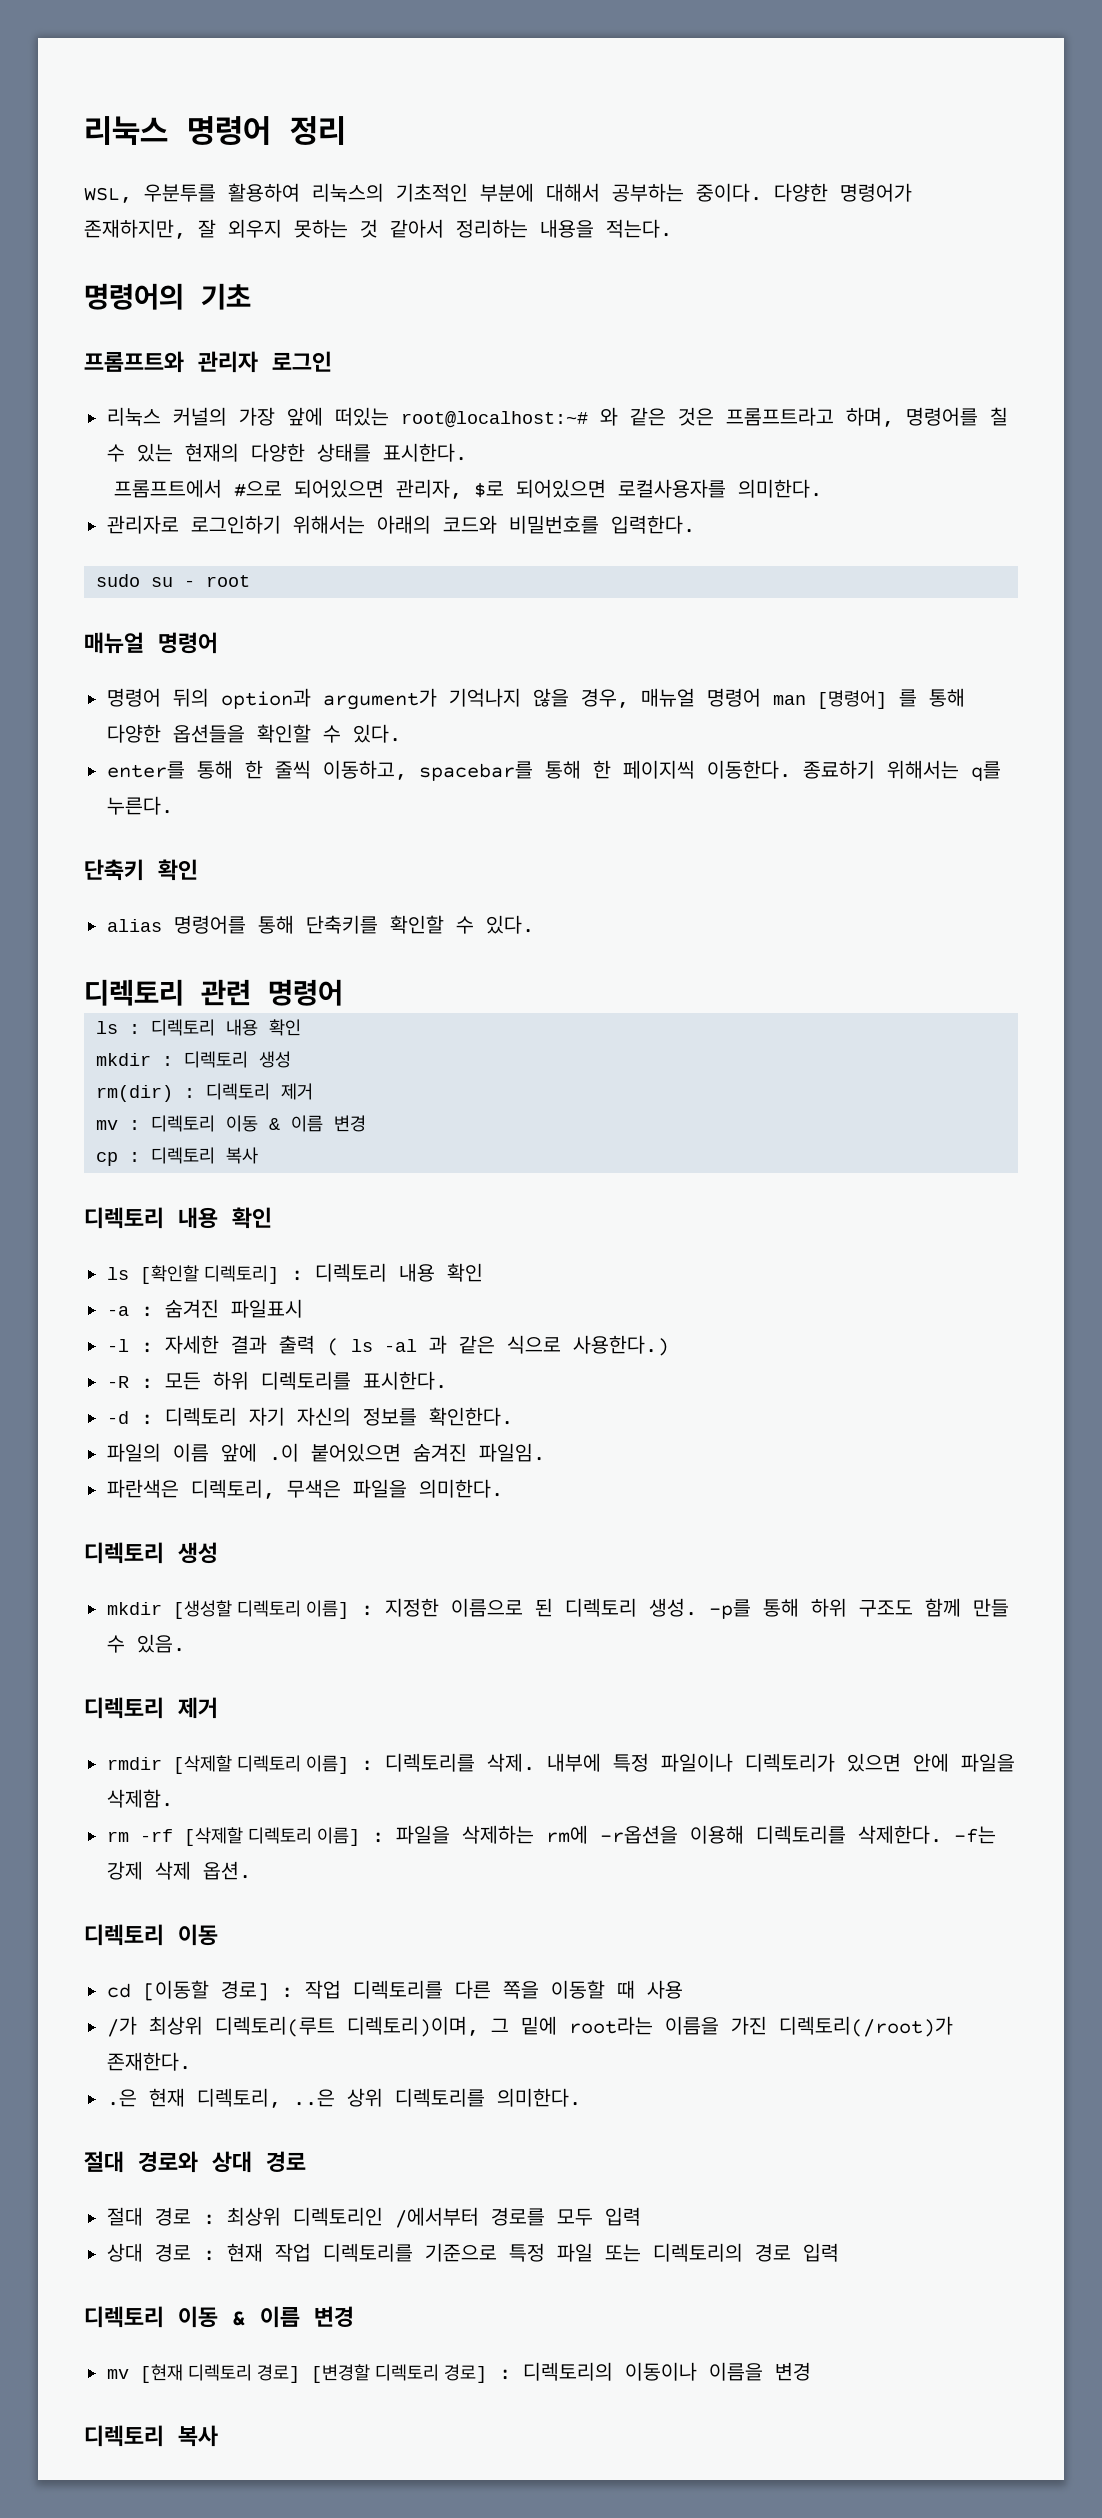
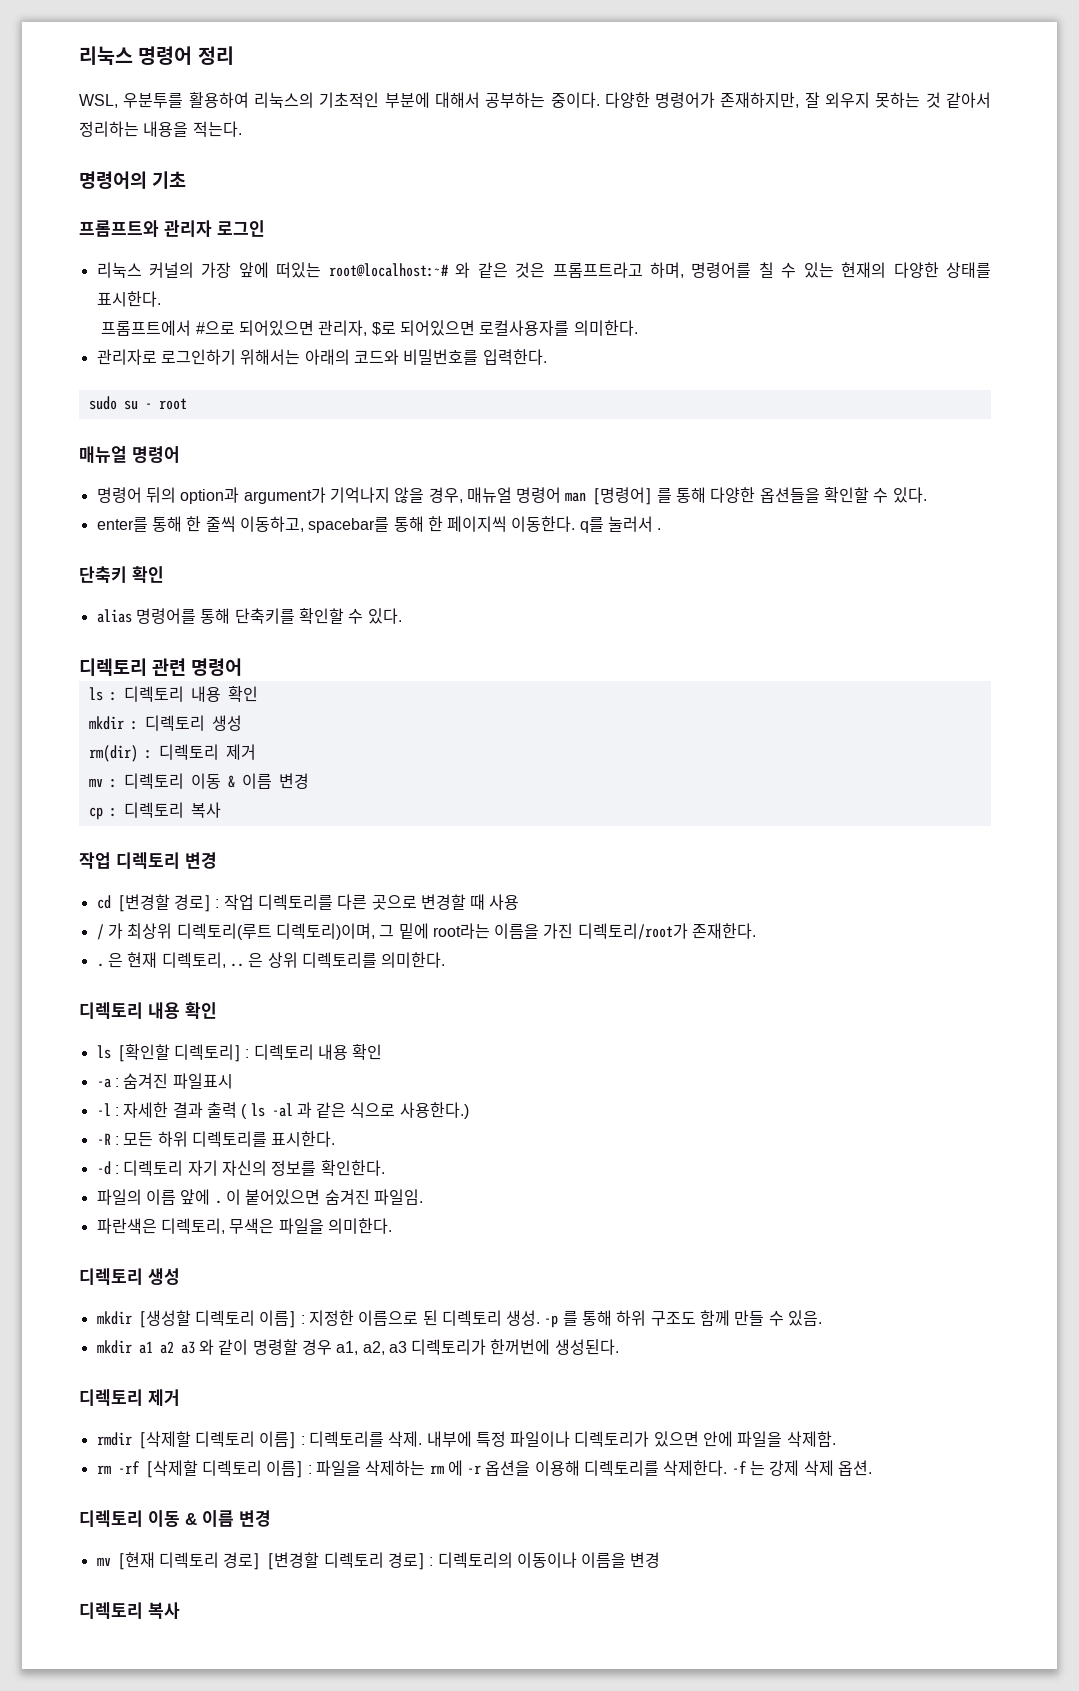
- enter를 통해 한 줄씩 이동하고, spacebar를 통해 한 페이지씩 이동한다. 종료하기 위해서는 q를 누른다.
+ enter를 통해 한 줄씩 이동하고, spacebar를 통해 한 페이지씩 이동한다. q를 눌러서 .
+ 작업 디렉토리 변경
+ cd [변경할 경로] : 작업 디렉토리를 다른 곳으로 변경할 때 사용
+ / 가 최상위 디렉토리(루트 디렉토리)이며, 그 밑에 root라는 이름을 가진 디렉토리/root가 존재한다.
+ . 은 현재 디렉토리, .. 은 상위 디렉토리를 의미한다.
- 파일의 이름 앞에 .이 붙어있으면 숨겨진 파일임.
+ 파일의 이름 앞에 . 이 붙어있으면 숨겨진 파일임.
- -p를 통해 하위 구조도 함께 만들 수 있음.
+ -p 를 통해 하위 구조도 함께 만들 수 있음.
+ mkdir a1 a2 a3 와 같이 명령할 경우 a1, a2, a3 디렉토리가 한꺼번에 생성된다.
- rm -rf [삭제할 디렉토리 이름] : 파일을 삭제하는 rm에 -r옵션을 이용해 디렉토리를 삭제한다.
+ rm -rf [삭제할 디렉토리 이름] : 파일을 삭제하는 rm 에 -r 옵션을 이용해 디렉토리를 삭제한다.
- -f는 강제 삭제 옵션.
- 디렉토리 이동
- cd [이동할 경로] : 작업 디렉토리를 다른 쪽을 이동할 때 사용
- /가 최상위 디렉토리(루트 디렉토리)이며, 그 밑에 root라는 이름을 가진 디렉토리(/root)가 존재한다.
- .은 현재 디렉토리, ..은 상위 디렉토리를 의미한다.
- 절대 경로와 상대 경로
- 절대 경로 : 최상위 디렉토리인 /에서부터 경로를 모두 입력
- 상대 경로 : 현재 작업 디렉토리를 기준으로 특정 파일 또는 디렉토리의 경로 입력
+ -f 는 강제 삭제 옵션.

